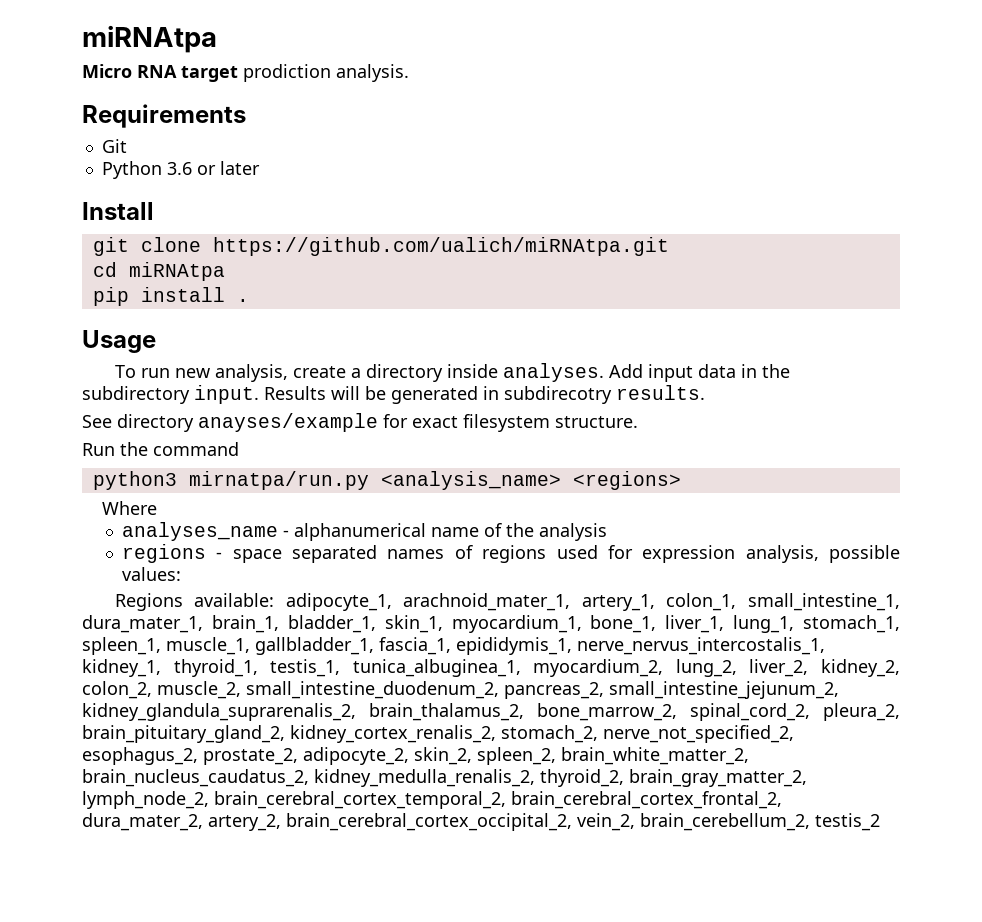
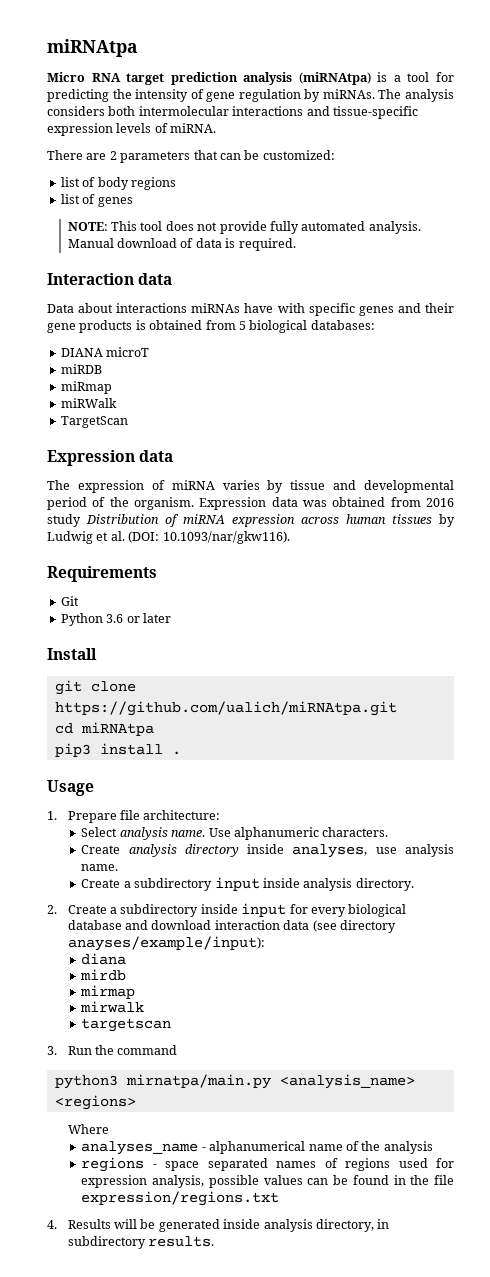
- Micro RNA target prodiction analysis.
+ Micro RNA target prediction analysis (miRNAtpa) is a tool for predicting the intensity of gene regulation by miRNAs. The analysis considers both intermolecular interactions and tissue-specific expression levels of miRNA.
+ There are 2 parameters that can be customized:
+ list of body regions
+ list of genes
+ NOTE: This tool does not provide fully automated analysis. Manual download of data is required.
+ Interaction data
+ Data about interactions miRNAs have with specific genes and their gene products is obtained from 5 biological databases:
+ DIANA microT
+ miRDB
+ miRmap
+ miRWalk
+ TargetScan
+ Expression data
+ The expression of miRNA varies by tissue and developmental period of the organism. Expression data was obtained from 2016 study Distribution of miRNA expression across human tissues by Ludwig et al. (DOI: 10.1093/nar/gkw116).
- pip install .
+ pip3 install .
- To run new analysis, create a directory inside analyses. Add input data in the subdirectory input. Results will be generated in subdirecotry results.
- See directory anayses/example for exact filesystem structure.
- Run the command
+ 1. Prepare file architecture:
+ Select analysis name. Use alphanumeric characters.
+ Create analysis directory inside analyses, use analysis name.
+ Create a subdirectory input inside analysis directory.
+ 2. Create a subdirectory inside input for every biological database and download interaction data (see directory anayses/example/input):
+ diana
+ mirdb
+ mirmap
+ mirwalk
+ targetscan
+ 3. Run the command
- python3 mirnatpa/run.py <analysis_name> <regions>
+ python3 mirnatpa/main.py <analysis_name> <regions>
- regions - space separated names of regions used for expression analysis, possible values:
- Regions available: adipocyte_1, arachnoid_mater_1, artery_1, colon_1, small_intestine_1, dura_mater_1, brain_1, bladder_1, skin_1, myocardium_1, bone_1, liver_1, lung_1, stomach_1, spleen_1, muscle_1, gallbladder_1, fascia_1, epididymis_1, nerve_nervus_intercostalis_1, kidney_1, thyroid_1, testis_1, tunica_albuginea_1, myocardium_2, lung_2, liver_2, kidney_2, colon_2, muscle_2, small_intestine_duodenum_2, pancreas_2, small_intestine_jejunum_2, kidney_glandula_suprarenalis_2, brain_thalamus_2, bone_marrow_2, spinal_cord_2, pleura_2, brain_pituitary_gland_2, kidney_cortex_renalis_2, stomach_2, nerve_not_specified_2, esophagus_2, prostate_2, adipocyte_2, skin_2, spleen_2, brain_white_matter_2, brain_nucleus_caudatus_2, kidney_medulla_renalis_2, thyroid_2, brain_gray_matter_2, lymph_node_2, brain_cerebral_cortex_temporal_2, brain_cerebral_cortex_frontal_2, dura_mater_2, artery_2, brain_cerebral_cortex_occipital_2, vein_2, brain_cerebellum_2, testis_2
+ regions - space separated names of regions used for expression analysis, possible values can be found in the file expression/regions.txt
+ 4. Results will be generated inside analysis directory, in subdirectory results.

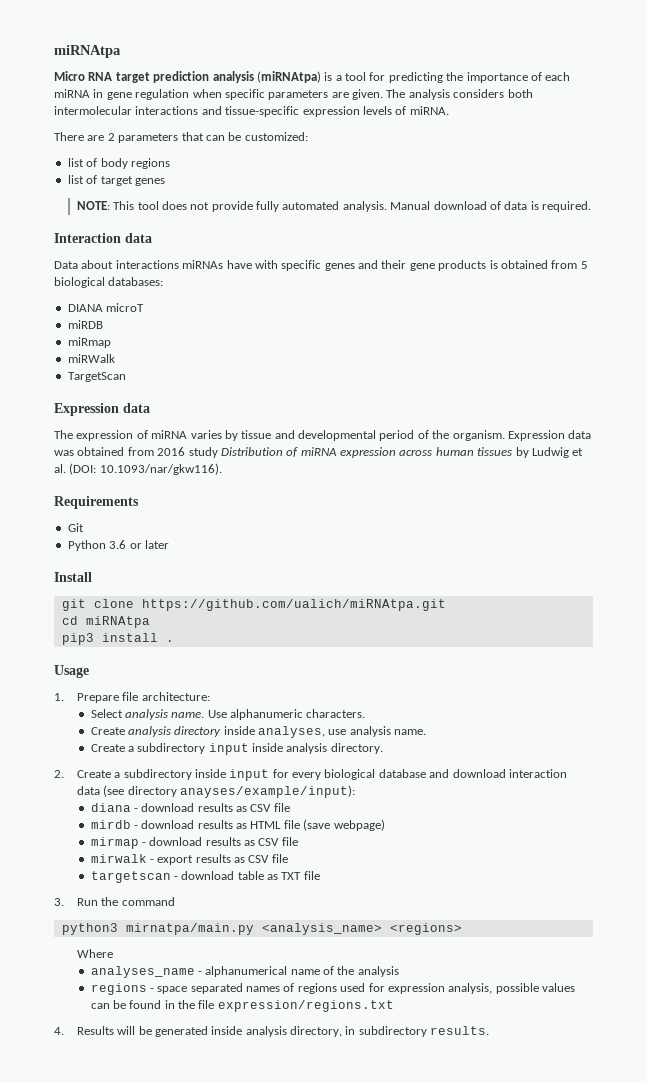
- Micro RNA target prediction analysis (miRNAtpa) is a tool for predicting the intensity of gene regulation by miRNAs.
+ Micro RNA target prediction analysis (miRNAtpa) is a tool for predicting the importance of each miRNA in gene regulation when specific parameters are given.
- list of genes
+ list of target genes
- diana
- mirdb
- mirmap
- mirwalk
- targetscan
+ diana - download results as CSV file
+ mirdb - download results as HTML file (save webpage)
+ mirmap - download results as CSV file
+ mirwalk - export results as CSV file
+ targetscan - download table as TXT file

